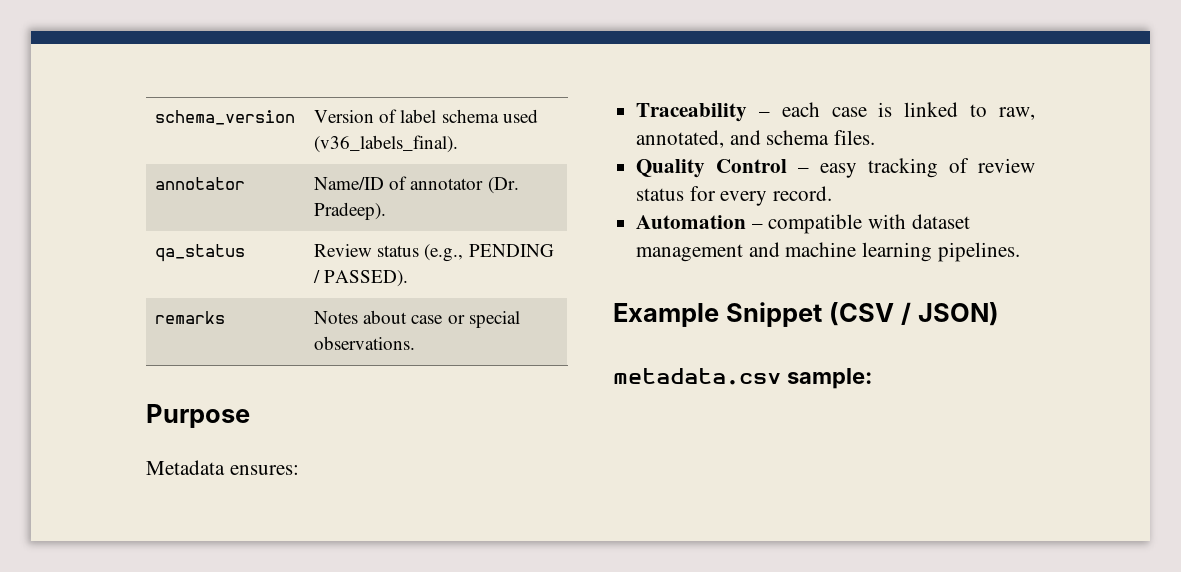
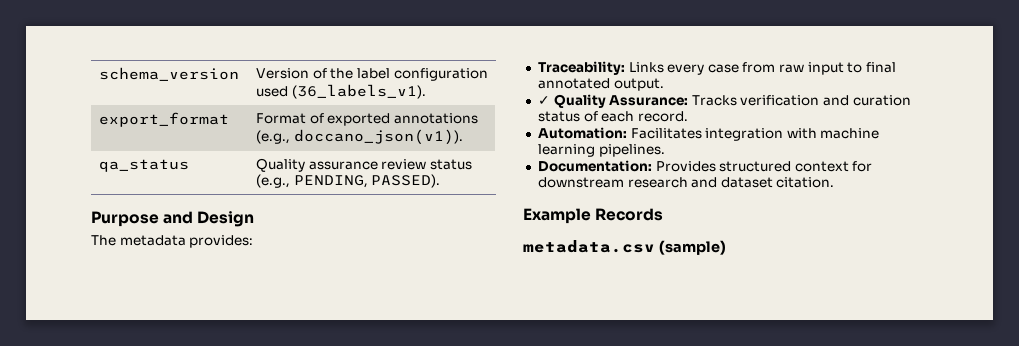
- schema_version | Version of label schema used (v36_labels_final).
- annotator | Name/ID of annotator (Dr. Pradeep).
- qa_status | Review status (e.g., PENDING / PASSED).
- remarks | Notes about case or special observations.
- Purpose
- Metadata ensures:
- Traceability – each case is linked to raw, annotated, and schema files.
- Quality Control – easy tracking of review status for every record.
- Automation – compatible with dataset management and machine learning pipelines.
- Example Snippet (CSV / JSON)
+ schema_version | Version of the label configuration used (36_labels_v1).
+ export_format | Format of exported annotations (e.g., doccano_json(v1)).
+ qa_status | Quality assurance review status (e.g., PENDING, PASSED).
+ Purpose and Design
+ The metadata provides:
+ Traceability: Links every case from raw input to final annotated output.
+ ✓ Quality Assurance: Tracks verification and curation status of each record.
+ Automation: Facilitates integration with machine learning pipelines.
+ Documentation: Provides structured context for downstream research and dataset citation.
+ Example Records
- metadata.csv sample:
+ metadata.csv (sample)

